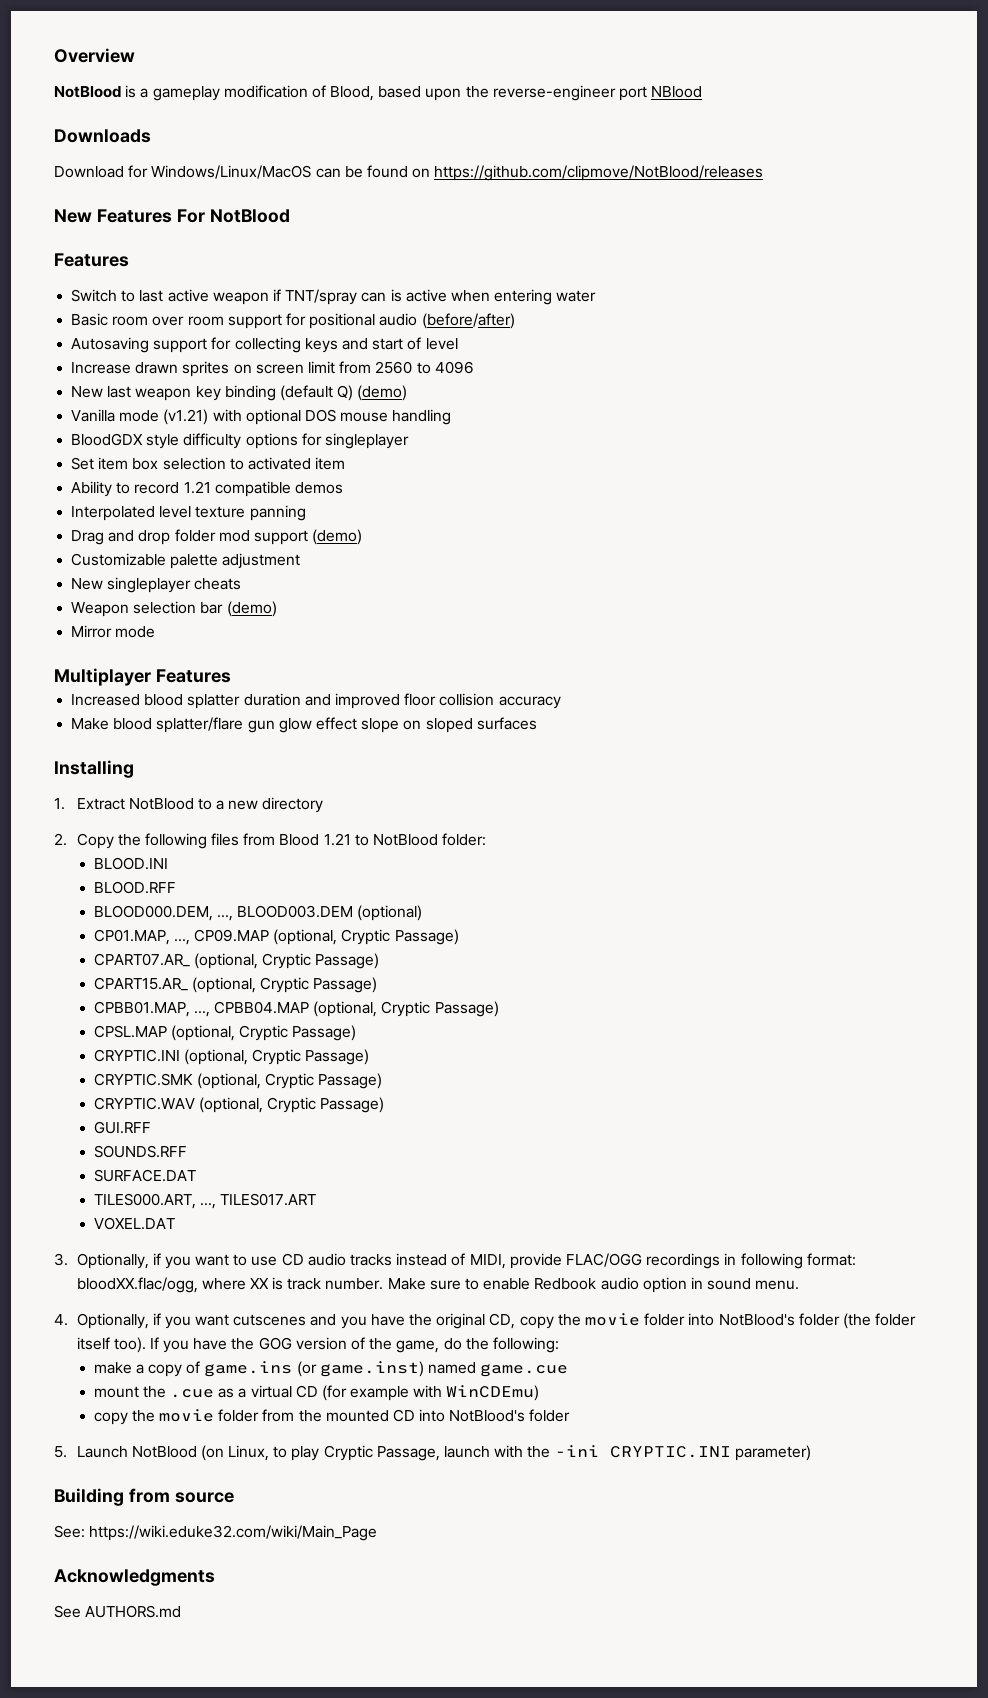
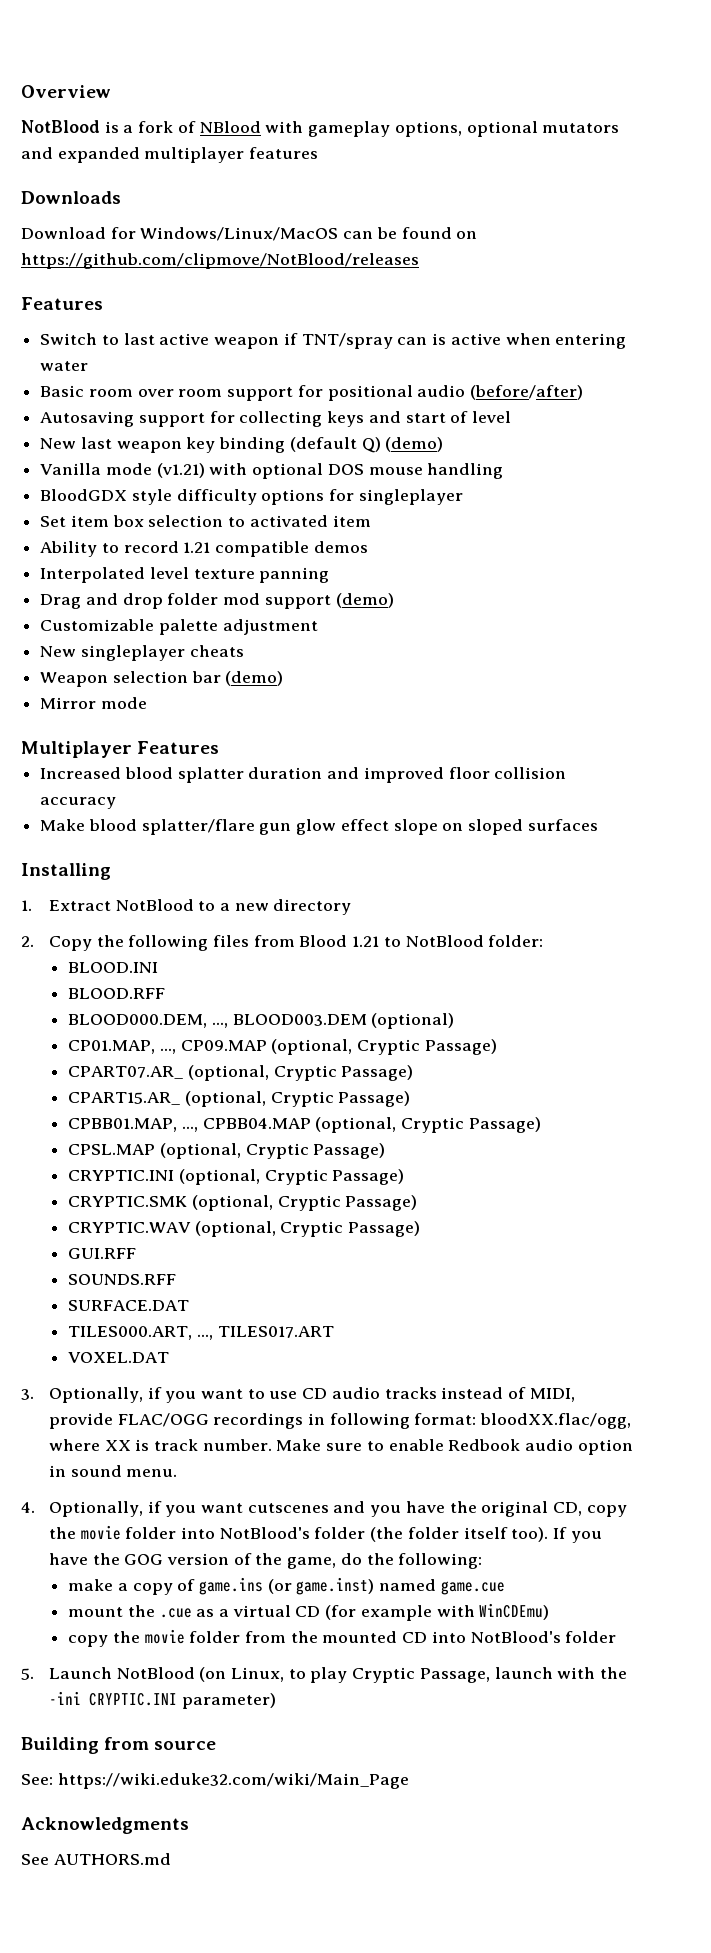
- NotBlood is a gameplay modification of Blood, based upon the reverse-engineer port NBlood
+ NotBlood is a fork of NBlood with gameplay options, optional mutators and expanded multiplayer features
- New Features For NotBlood
- Increase drawn sprites on screen limit from 2560 to 4096

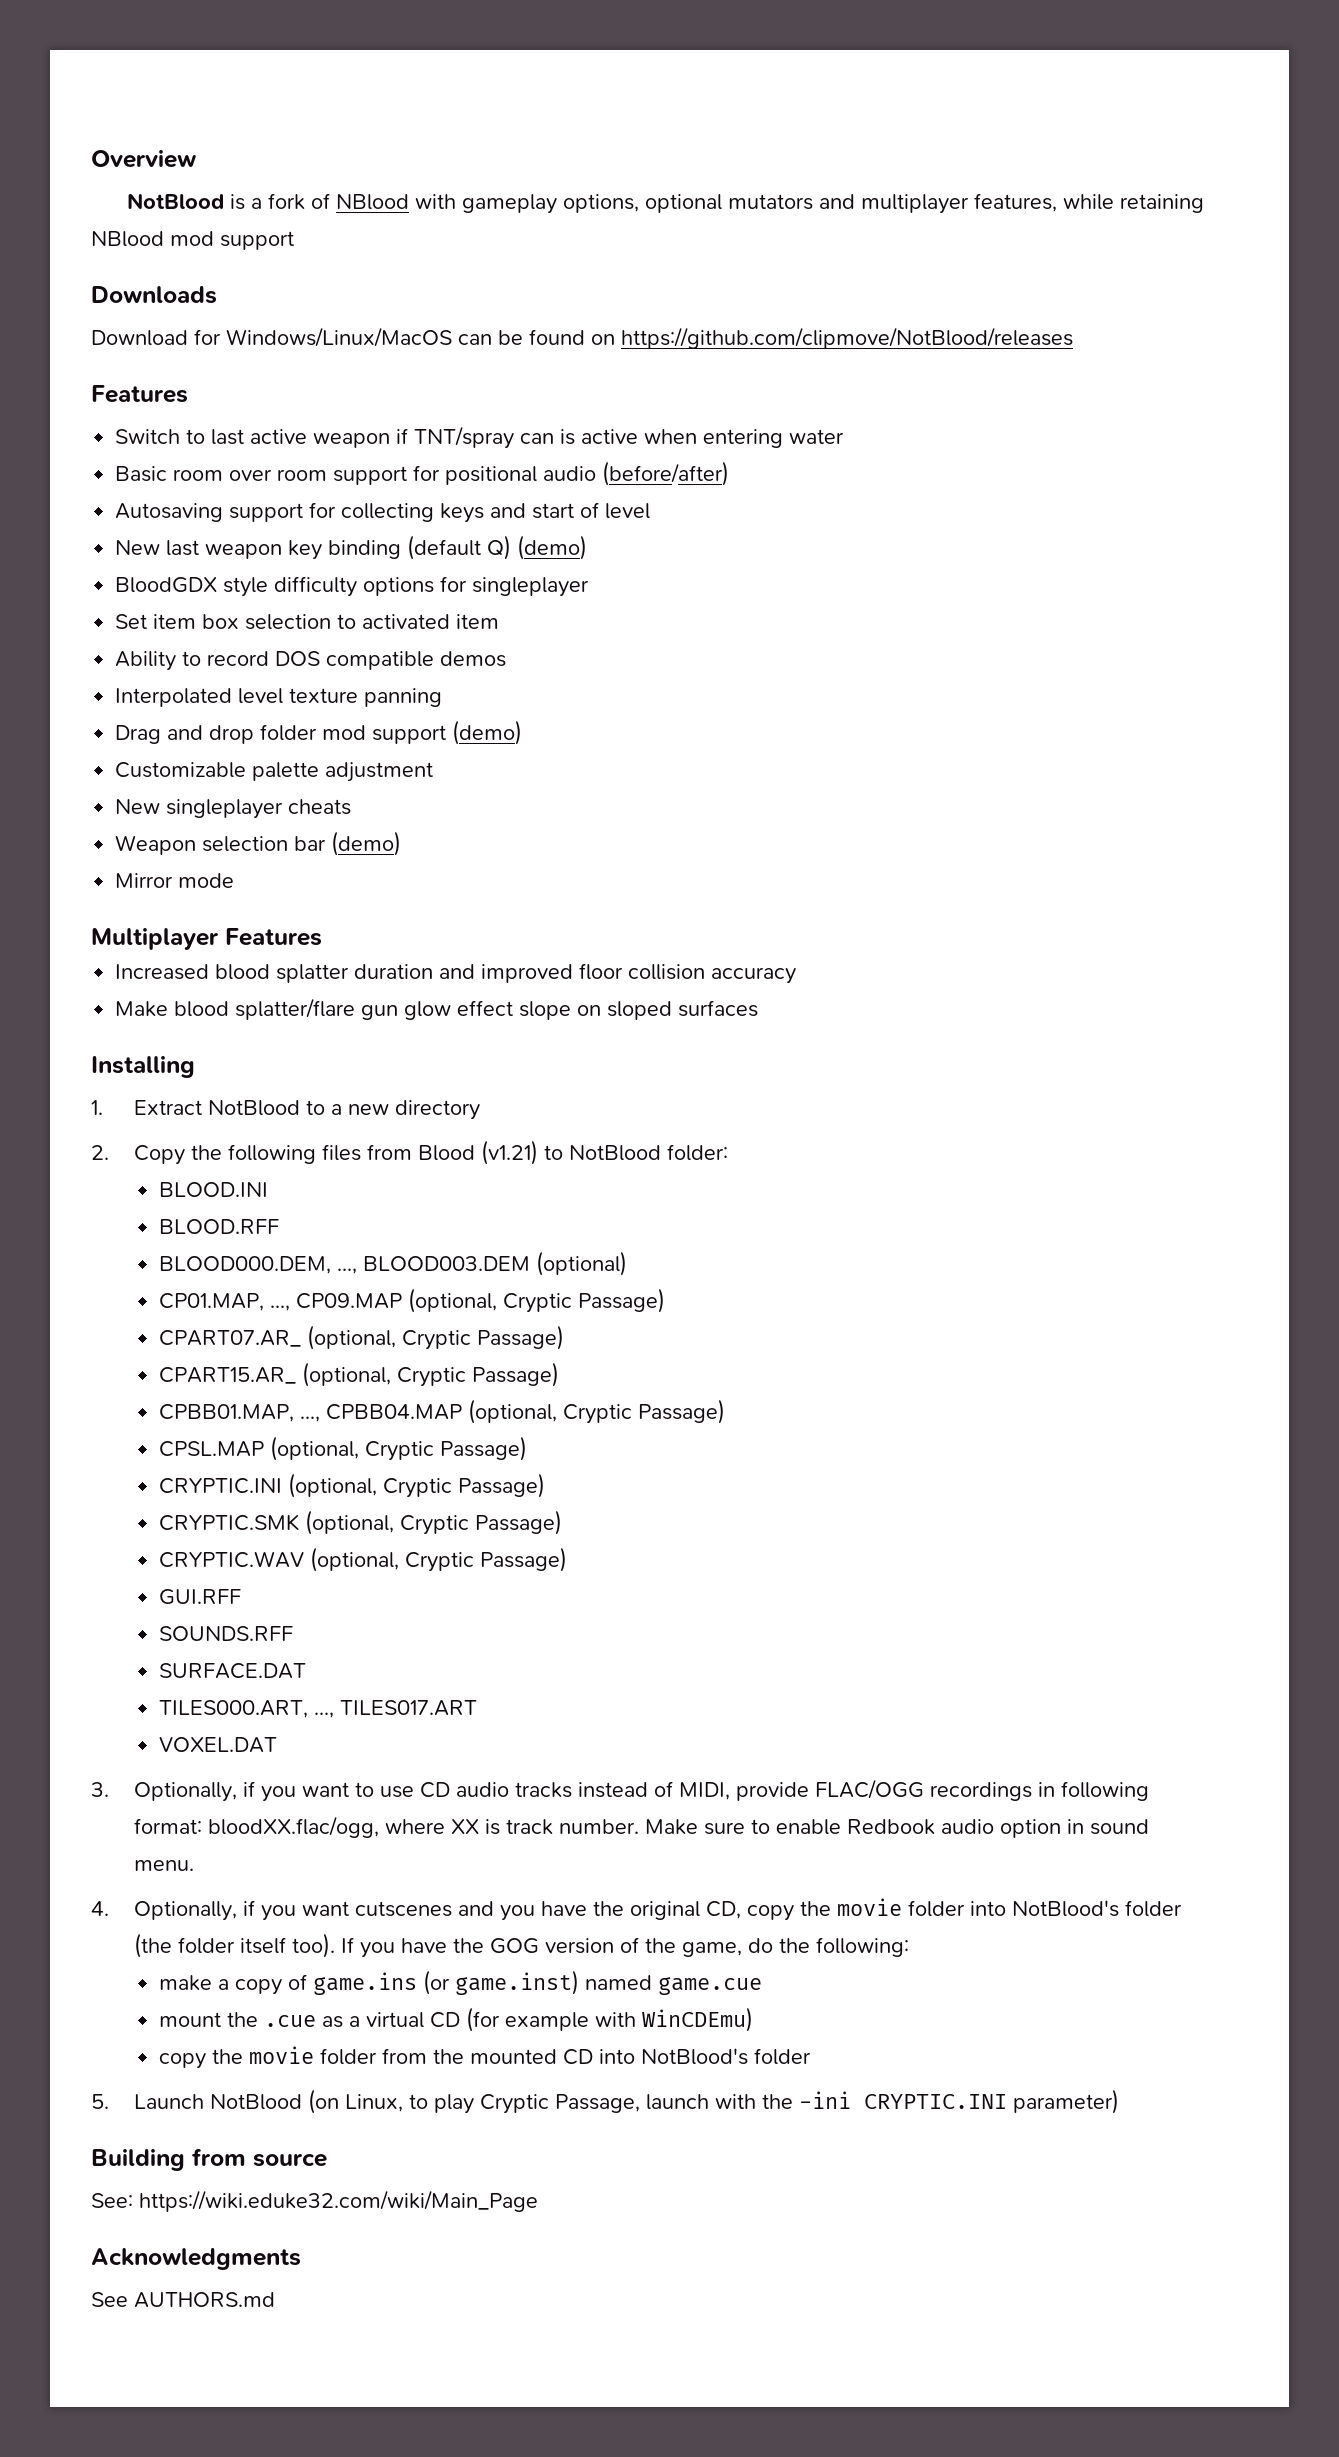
- NotBlood is a fork of NBlood with gameplay options, optional mutators and expanded multiplayer features
+ NotBlood is a fork of NBlood with gameplay options, optional mutators and multiplayer features, while retaining NBlood mod support
- Vanilla mode (v1.21) with optional DOS mouse handling
- Ability to record 1.21 compatible demos
+ Ability to record DOS compatible demos
- 2. Copy the following files from Blood 1.21 to NotBlood folder:
+ 2. Copy the following files from Blood (v1.21) to NotBlood folder:

